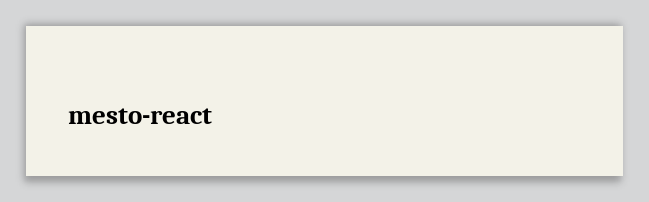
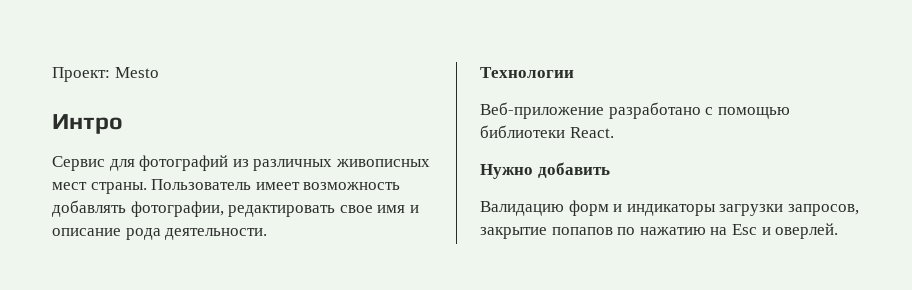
- mesto-react
+ Проект: Mesto
+ Интро
+ Сервис для фотографий из различных живописных мест страны. Пользователь имеет возможность добавлять фотографии, редактировать свое имя и описание рода деятельности.
+ Технологии
+ Веб-приложение разработано с помощью библиотеки React.
+ Нужно добавить
+ Валидацию форм и индикаторы загрузки запросов, закрытие попапов по нажатию на Esc и оверлей.

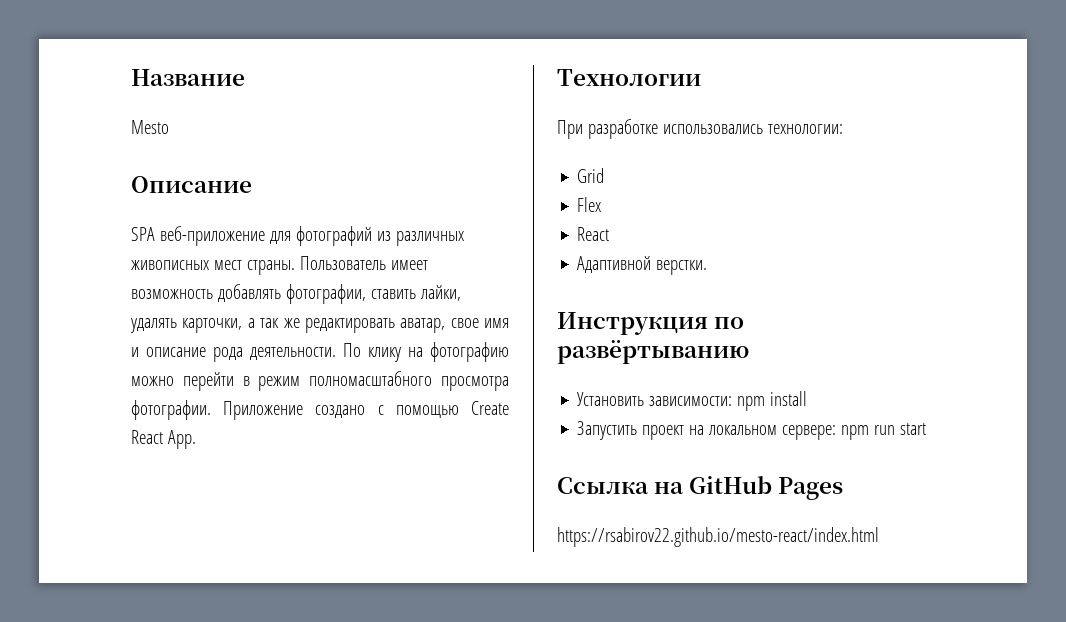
- Проект: Mesto
+ Название
+ Mesto
- Интро
- Сервис для фотографий из различных живописных мест страны.
+ Описание
+ SPA веб-приложение для фотографий из различных живописных мест страны.
- Пользователь имеет возможность добавлять фотографии, редактировать свое имя и описание рода деятельности.
+ Пользователь имеет возможность добавлять фотографии, ставить лайки, удалять карточки, а так же редактировать аватар, свое имя и описание рода деятельности. По клику на фотографию можно перейти в режим полномасштабного просмотра фотографии. Приложение создано с помощью Create React App.
  Технологии
- Веб-приложение разработано с помощью библиотеки React.
- Нужно добавить
- Валидацию форм и индикаторы загрузки запросов, закрытие попапов по нажатию на Esc и оверлей.
+ При разработке использовались технологии:
+ Grid
+ Flex
+ React
+ Адаптивной верстки.
+ Инструкция по развёртыванию
+ Установить зависимости: npm install
+ Запустить проект на локальном сервере: npm run start
+ Ссылка на GitHub Pages
+ https://rsabirov22.github.io/mesto-react/index.html

